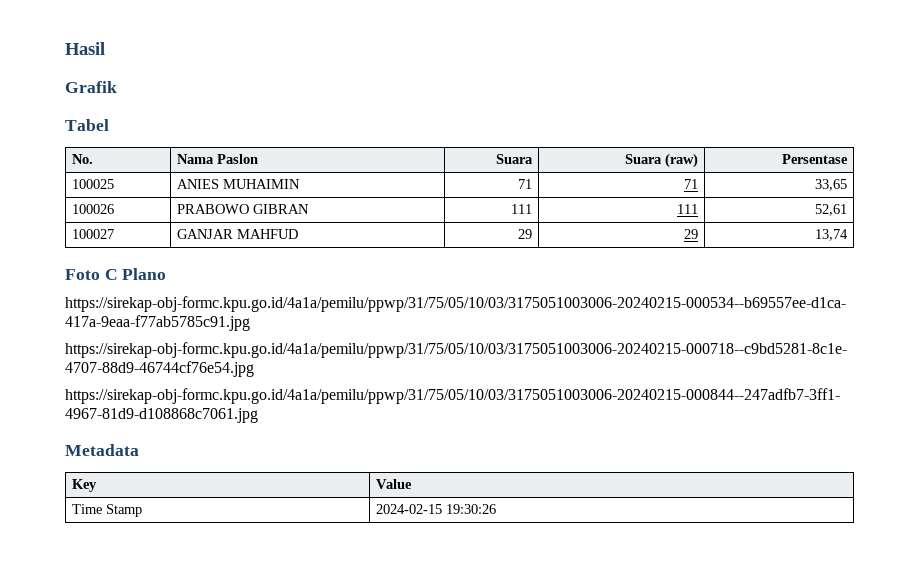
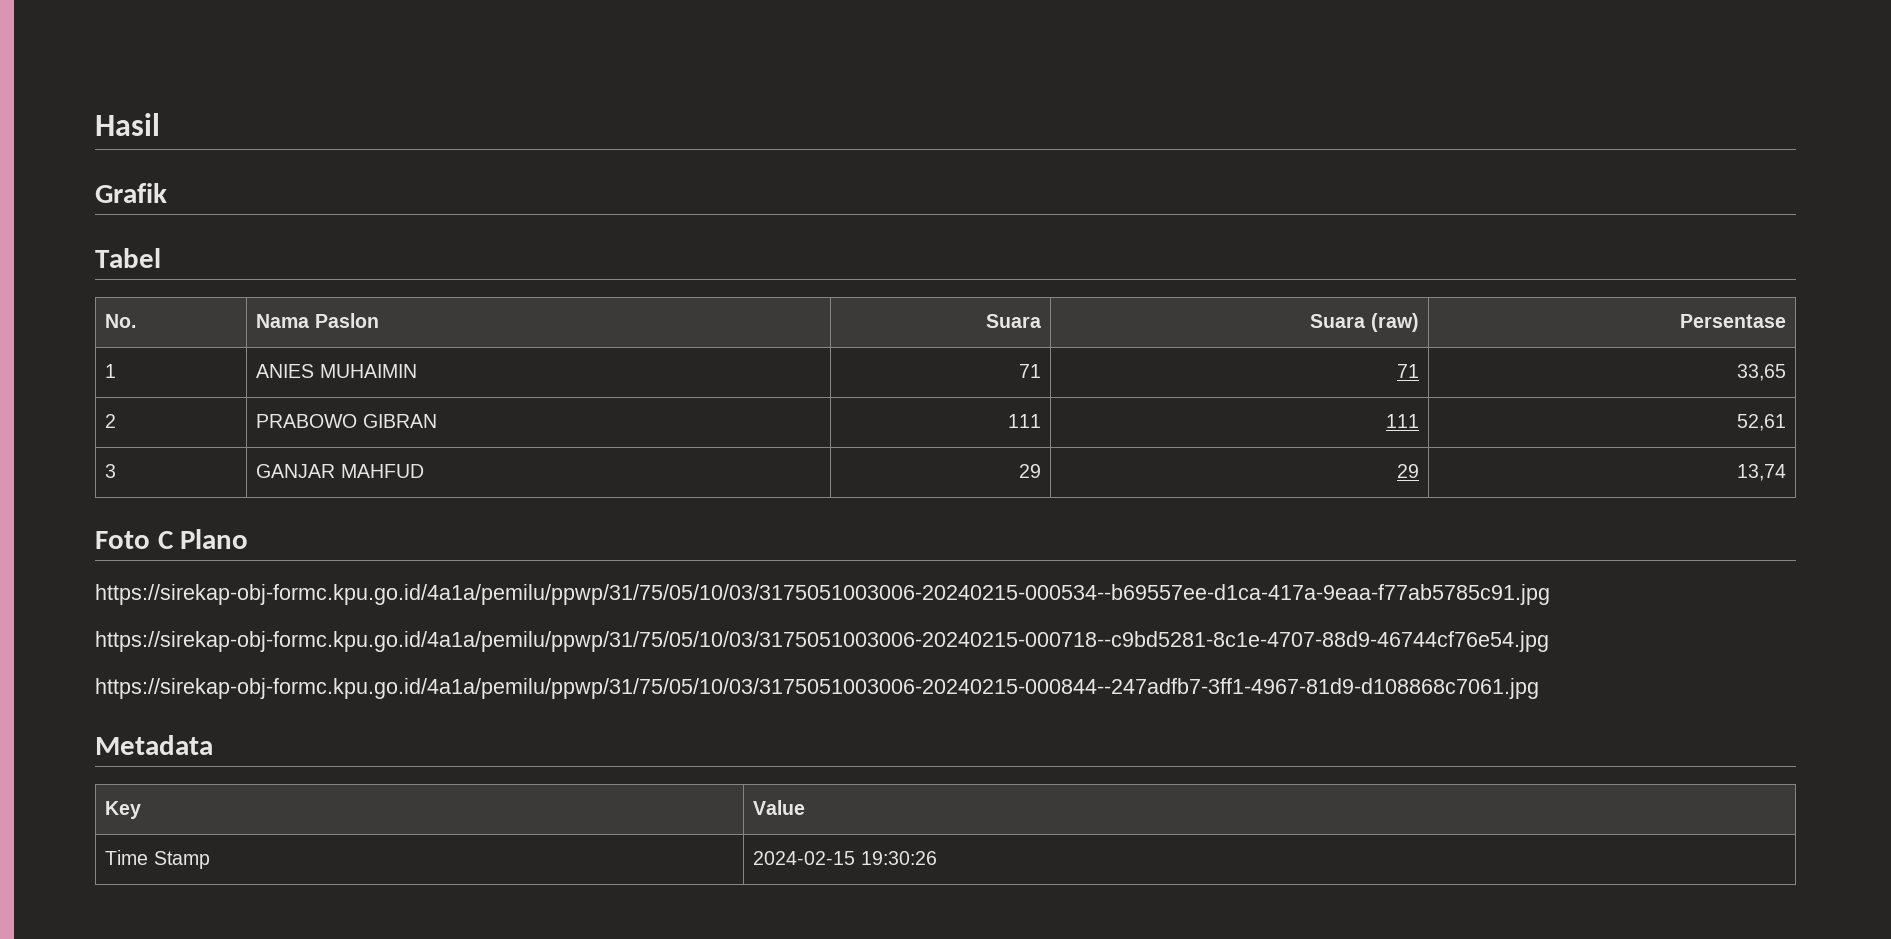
- 100025 | ANIES MUHAIMIN | 71 | 71 | 33,65
+ 1 | ANIES MUHAIMIN | 71 | 71 | 33,65
- 100026 | PRABOWO GIBRAN | 111 | 111 | 52,61
+ 2 | PRABOWO GIBRAN | 111 | 111 | 52,61
- 100027 | GANJAR MAHFUD | 29 | 29 | 13,74
+ 3 | GANJAR MAHFUD | 29 | 29 | 13,74

